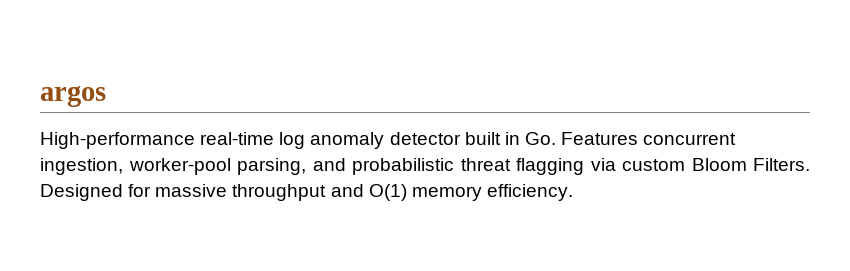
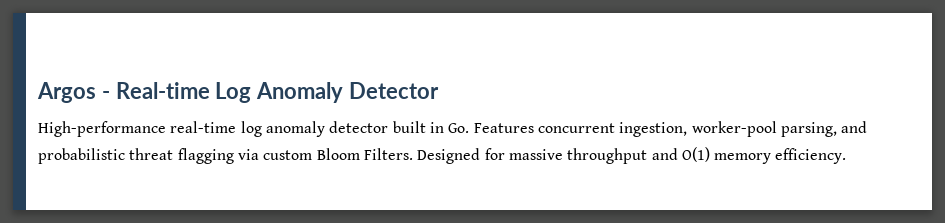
- argos
+ Argos - Real-time Log Anomaly Detector

